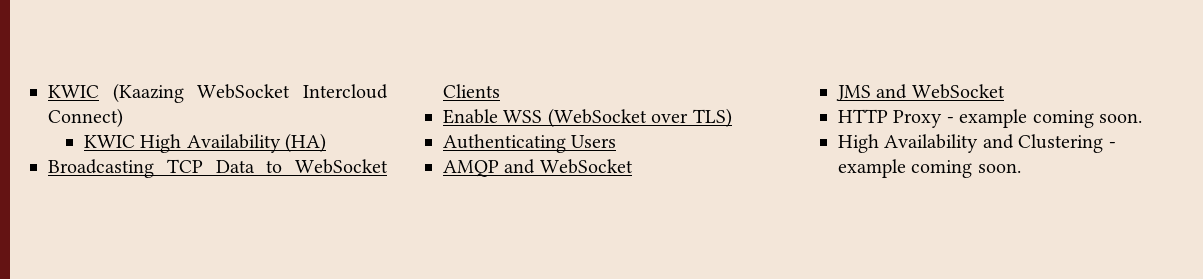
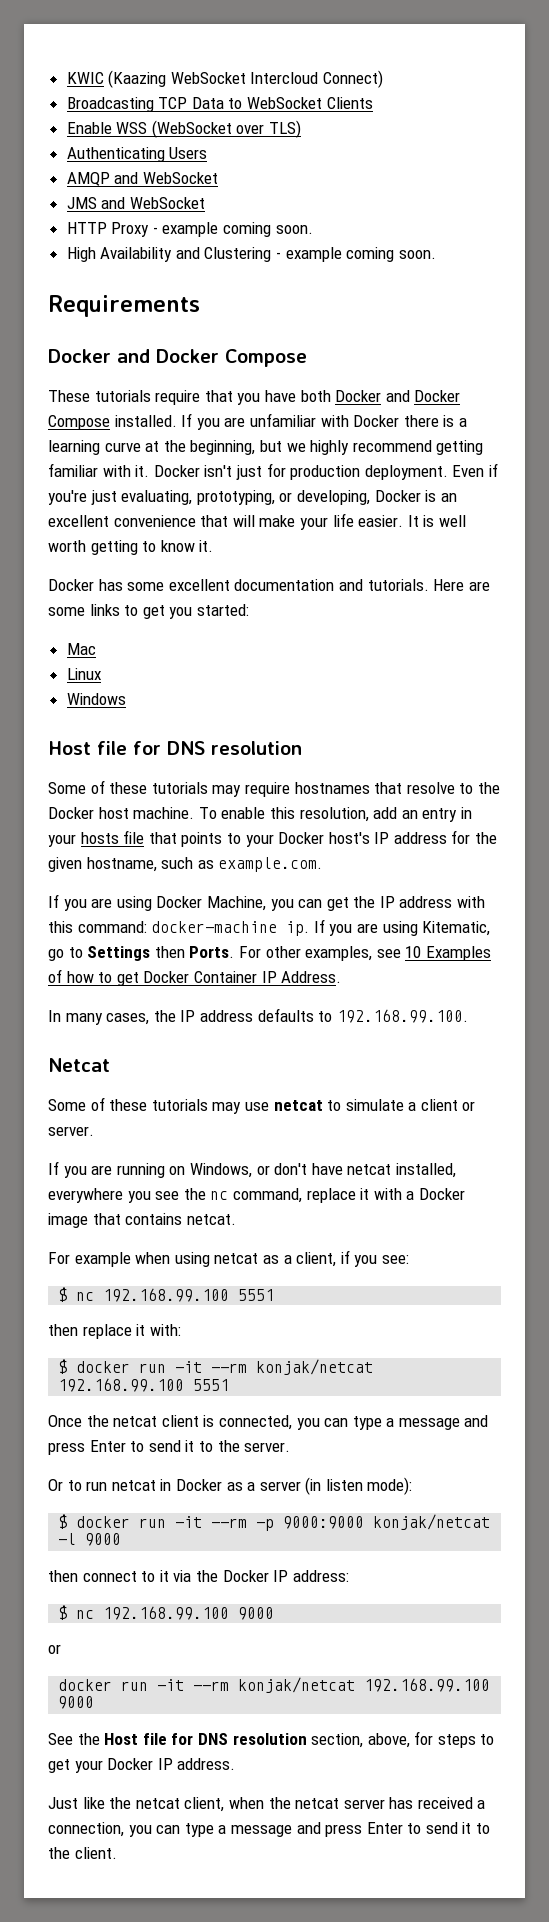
- KWIC High Availability (HA)
+ Requirements
+ Docker and Docker Compose
+ These tutorials require that you have both Docker and Docker Compose installed. If you are unfamiliar with Docker there is a learning curve at the beginning, but we highly recommend getting familiar with it. Docker isn't just for production deployment. Even if you're just evaluating, prototyping, or developing, Docker is an excellent convenience that will make your life easier. It is well worth getting to know it.
+ Docker has some excellent documentation and tutorials. Here are some links to get you started:
+ Mac
+ Linux
+ Windows
+ Host file for DNS resolution
+ Some of these tutorials may require hostnames that resolve to the Docker host machine. To enable this resolution, add an entry in your hosts file that points to your Docker host's IP address for the given hostname, such as example.com.
+ If you are using Docker Machine, you can get the IP address with this command: docker-machine ip. If you are using Kitematic, go to Settings then Ports. For other examples, see 10 Examples of how to get Docker Container IP Address.
+ In many cases, the IP address defaults to 192.168.99.100.
+ Netcat
+ Some of these tutorials may use netcat to simulate a client or server.
+ If you are running on Windows, or don't have netcat installed, everywhere you see the nc command, replace it with a Docker image that contains netcat.
+ For example when using netcat as a client, if you see:
+ $ nc 192.168.99.100 5551
+ then replace it with:
+ $ docker run -it --rm konjak/netcat 192.168.99.100 5551
+ Once the netcat client is connected, you can type a message and press Enter to send it to the server.
+ Or to run netcat in Docker as a server (in listen mode):
+ $ docker run -it --rm -p 9000:9000 konjak/netcat -l 9000
+ then connect to it via the Docker IP address:
+ $ nc 192.168.99.100 9000
+ or
+ docker run -it --rm konjak/netcat 192.168.99.100 9000
+ See the Host file for DNS resolution section, above, for steps to get your Docker IP address.
+ Just like the netcat client, when the netcat server has received a connection, you can type a message and press Enter to send it to the client.

